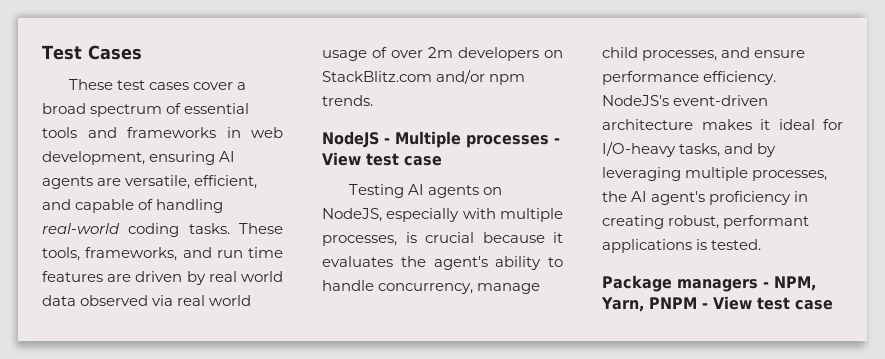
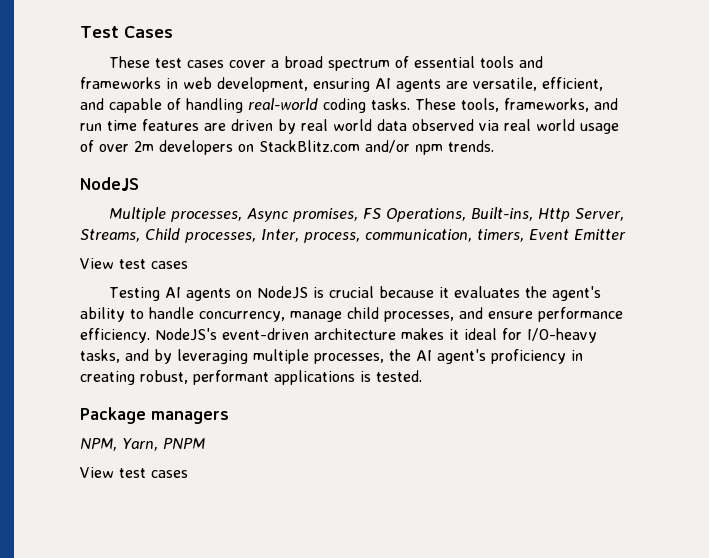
  These tools, frameworks, and run time features are driven by real world data observed via real world usage of over 2m developers on StackBlitz.com and/or npm trends.
- NodeJS - Multiple processes - View test case
+ NodeJS
+ Multiple processes, Async promises, FS Operations, Built-ins, Http Server, Streams, Child processes, Inter, process, communication, timers, Event Emitter
+ View test cases
- Testing AI agents on NodeJS, especially with multiple processes, is crucial because it evaluates the agent's ability to handle concurrency, manage child processes, and ensure performance efficiency.
+ Testing AI agents on NodeJS is crucial because it evaluates the agent's ability to handle concurrency, manage child processes, and ensure performance efficiency.
- Package managers - NPM, Yarn, PNPM - View test case
+ Package managers
+ NPM, Yarn, PNPM
+ View test cases

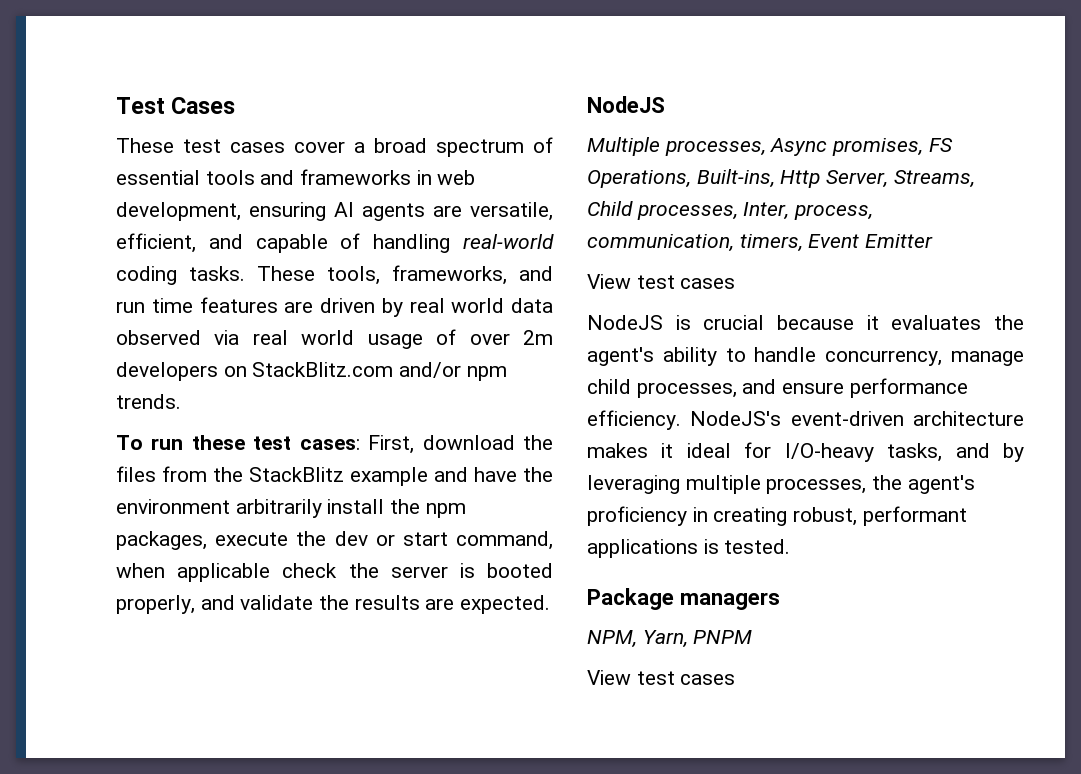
+ To run these test cases: First, download the files from the StackBlitz example and have the environment arbitrarily install the npm packages, execute the dev or start command, when applicable check the server is booted properly, and validate the results are expected.
- Testing AI agents on NodeJS is crucial because it evaluates the agent's ability to handle concurrency, manage child processes, and ensure performance efficiency.
+ NodeJS is crucial because it evaluates the agent's ability to handle concurrency, manage child processes, and ensure performance efficiency.
- NodeJS's event-driven architecture makes it ideal for I/O-heavy tasks, and by leveraging multiple processes, the AI agent's proficiency in creating robust, performant applications is tested.
+ NodeJS's event-driven architecture makes it ideal for I/O-heavy tasks, and by leveraging multiple processes, the agent's proficiency in creating robust, performant applications is tested.

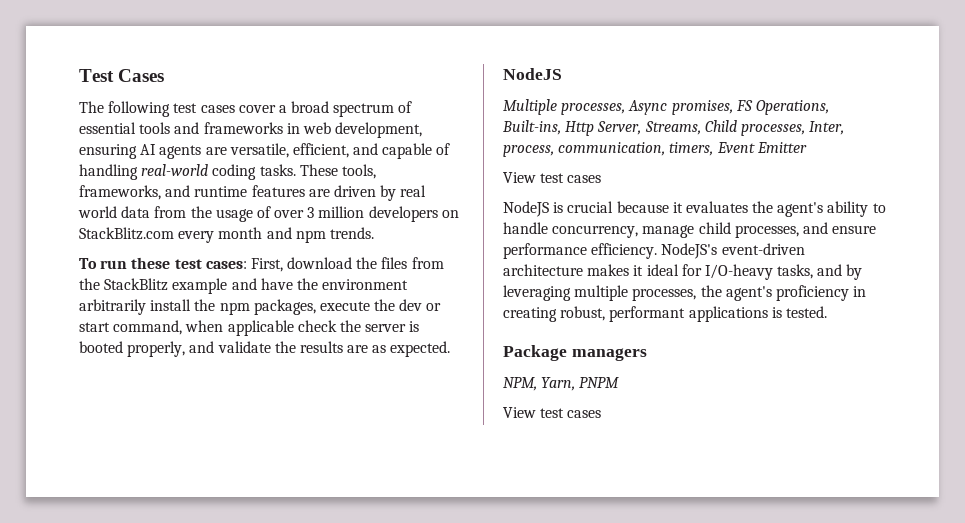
- These test cases cover a broad spectrum of essential tools and frameworks in web development, ensuring AI agents are versatile, efficient, and capable of handling real-world coding tasks.
+ The following test cases cover a broad spectrum of essential tools and frameworks in web development, ensuring AI agents are versatile, efficient, and capable of handling real-world coding tasks.
- These tools, frameworks, and run time features are driven by real world data observed via real world usage of over 2m developers on StackBlitz.com and/or npm trends.
+ These tools, frameworks, and runtime features are driven by real world data from the usage of over 3 million developers on StackBlitz.com every month and npm trends.
- To run these test cases: First, download the files from the StackBlitz example and have the environment arbitrarily install the npm packages, execute the dev or start command, when applicable check the server is booted properly, and validate the results are expected.
+ To run these test cases: First, download the files from the StackBlitz example and have the environment arbitrarily install the npm packages, execute the dev or start command, when applicable check the server is booted properly, and validate the results are as expected.

